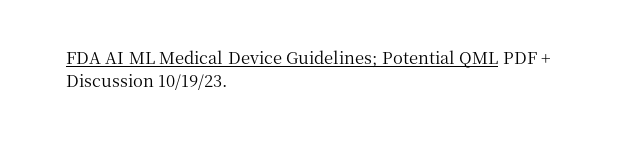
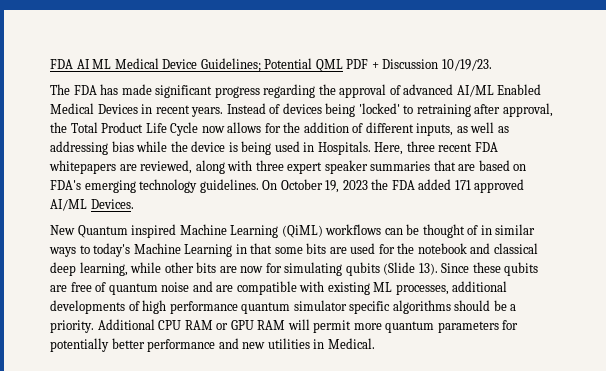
+ The FDA has made significant progress regarding the approval of advanced AI/ML Enabled Medical Devices in recent years. Instead of devices being 'locked' to retraining after approval, the Total Product Life Cycle now allows for the addition of different inputs, as well as addressing bias while the device is being used in Hospitals. Here, three recent FDA whitepapers are reviewed, along with three expert speaker summaries that are based on FDA's emerging technology guidelines. On October 19, 2023 the FDA added 171 approved AI/ML Devices.
+ New Quantum inspired Machine Learning (QiML) workflows can be thought of in similar ways to today's Machine Learning in that some bits are used for the notebook and classical deep learning, while other bits are now for simulating qubits (Slide 13). Since these qubits are free of quantum noise and are compatible with existing ML processes, additional developments of high performance quantum simulator specific algorithms should be a priority. Additional CPU RAM or GPU RAM will permit more quantum parameters for potentially better performance and new utilities in Medical.

